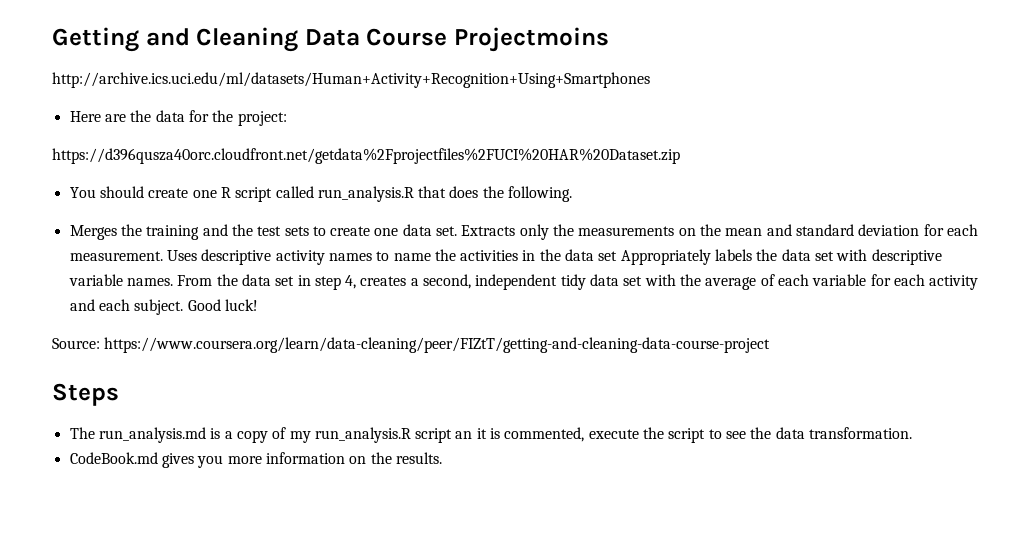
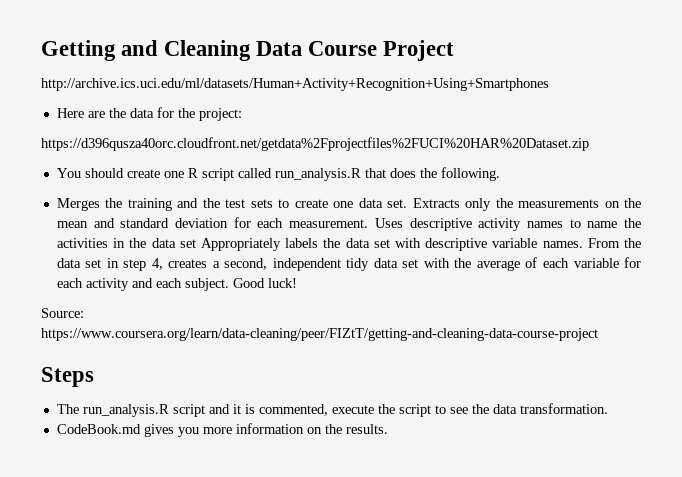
- Getting and Cleaning Data Course Projectmoins
+ Getting and Cleaning Data Course Project
- The run_analysis.md is a copy of my run_analysis.R script an it is commented, execute the script to see the data transformation.
+ The run_analysis.R script and it is commented, execute the script to see the data transformation.

